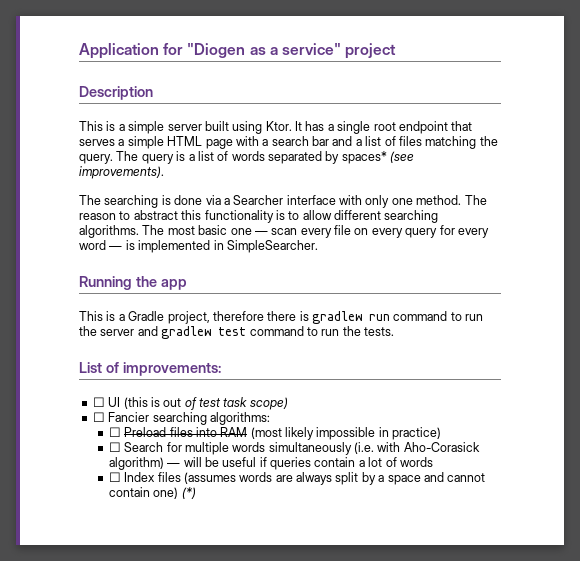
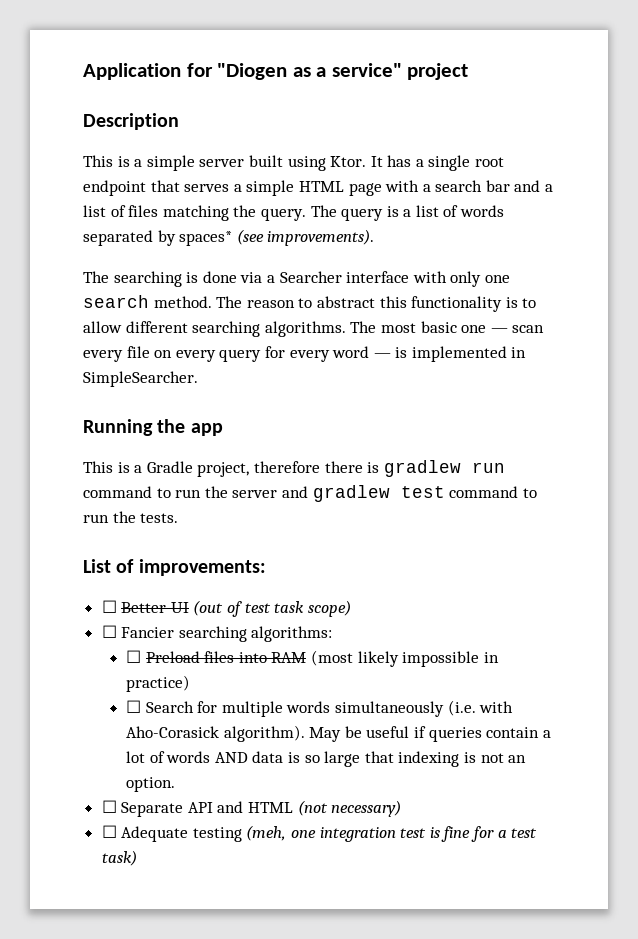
- The searching is done via a Searcher interface with only one method.
+ The searching is done via a Searcher interface with only one search method.
- ☐ UI (this is out of test task scope)
+ ☐ Better UI (out of test task scope)
- ☐ Search for multiple words simultaneously (i.e. with Aho-Corasick algorithm) — will be useful if queries contain a lot of words
- ☐ Index files (assumes words are always split by a space and cannot contain one) (*)
+ ☐ Search for multiple words simultaneously (i.e. with Aho-Corasick algorithm). May be useful if queries contain a lot of words AND data is so large that indexing is not an option.
+ ☐ Separate API and HTML (not necessary)
+ ☐ Adequate testing (meh, one integration test is fine for a test task)

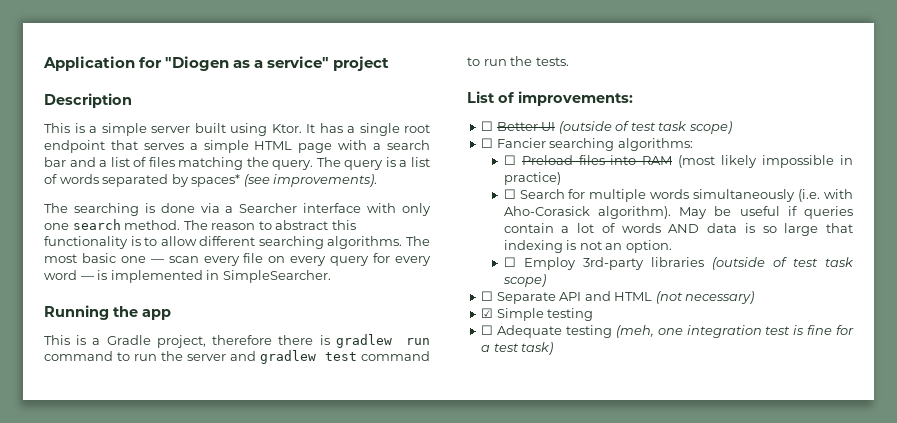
- ☐ Better UI (out of test task scope)
+ ☐ Better UI (outside of test task scope)
+ ☐ Employ 3rd-party libraries (outside of test task scope)
+ ☑ Simple testing

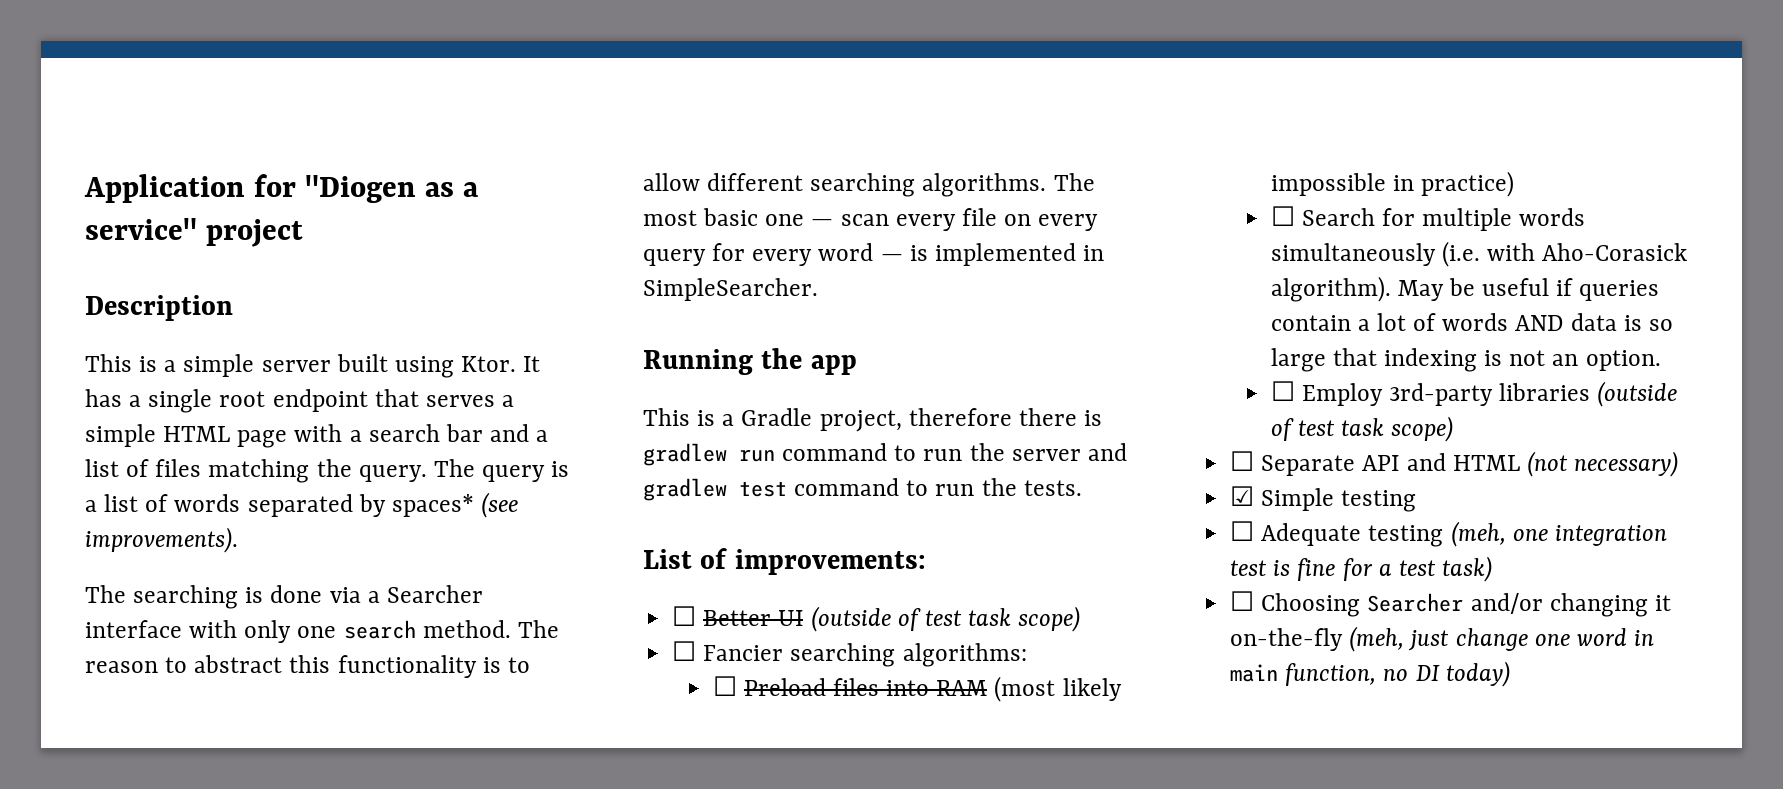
+ ☐ Choosing Searcher and/or changing it on-the-fly (meh, just change one word in main function, no DI today)

